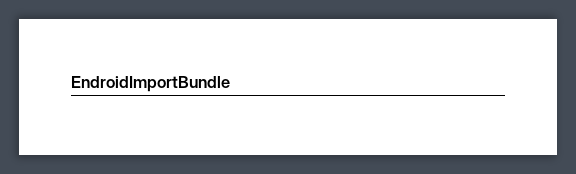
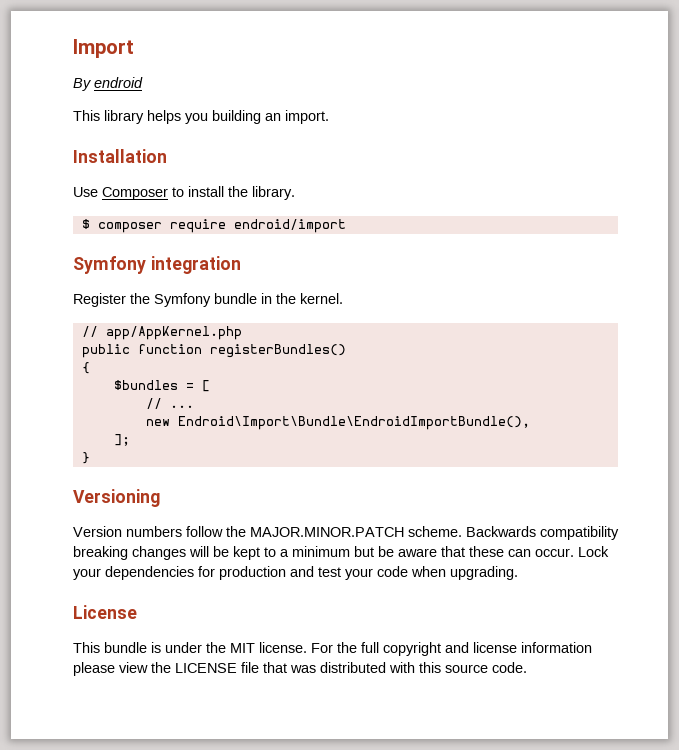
- EndroidImportBundle
+ Import
+ By endroid
+ This library helps you building an import.
+ Installation
+ Use Composer to install the library.
+ $ composer require endroid/import
+ Symfony integration
+ Register the Symfony bundle in the kernel.
+ // app/AppKernel.php
+ public function registerBundles()
+ {
+ $bundles = [
+ // ...
+ new Endroid\Import\Bundle\EndroidImportBundle(),
+ ];
+ }
+ Versioning
+ Version numbers follow the MAJOR.MINOR.PATCH scheme. Backwards compatibility breaking changes will be kept to a minimum but be aware that these can occur. Lock your dependencies for production and test your code when upgrading.
+ License
+ This bundle is under the MIT license. For the full copyright and license information please view the LICENSE file that was distributed with this source code.

